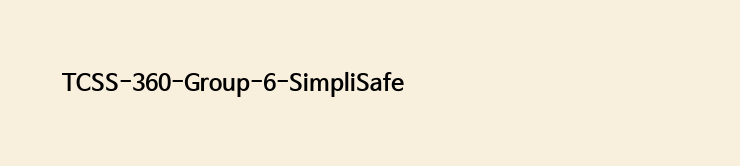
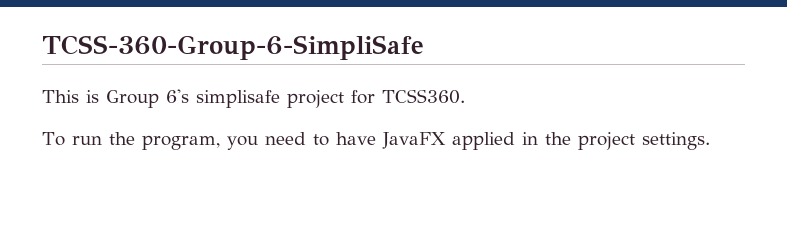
+ This is Group 6's simplisafe project for TCSS360.
+ To run the program, you need to have JavaFX applied in the project settings.

